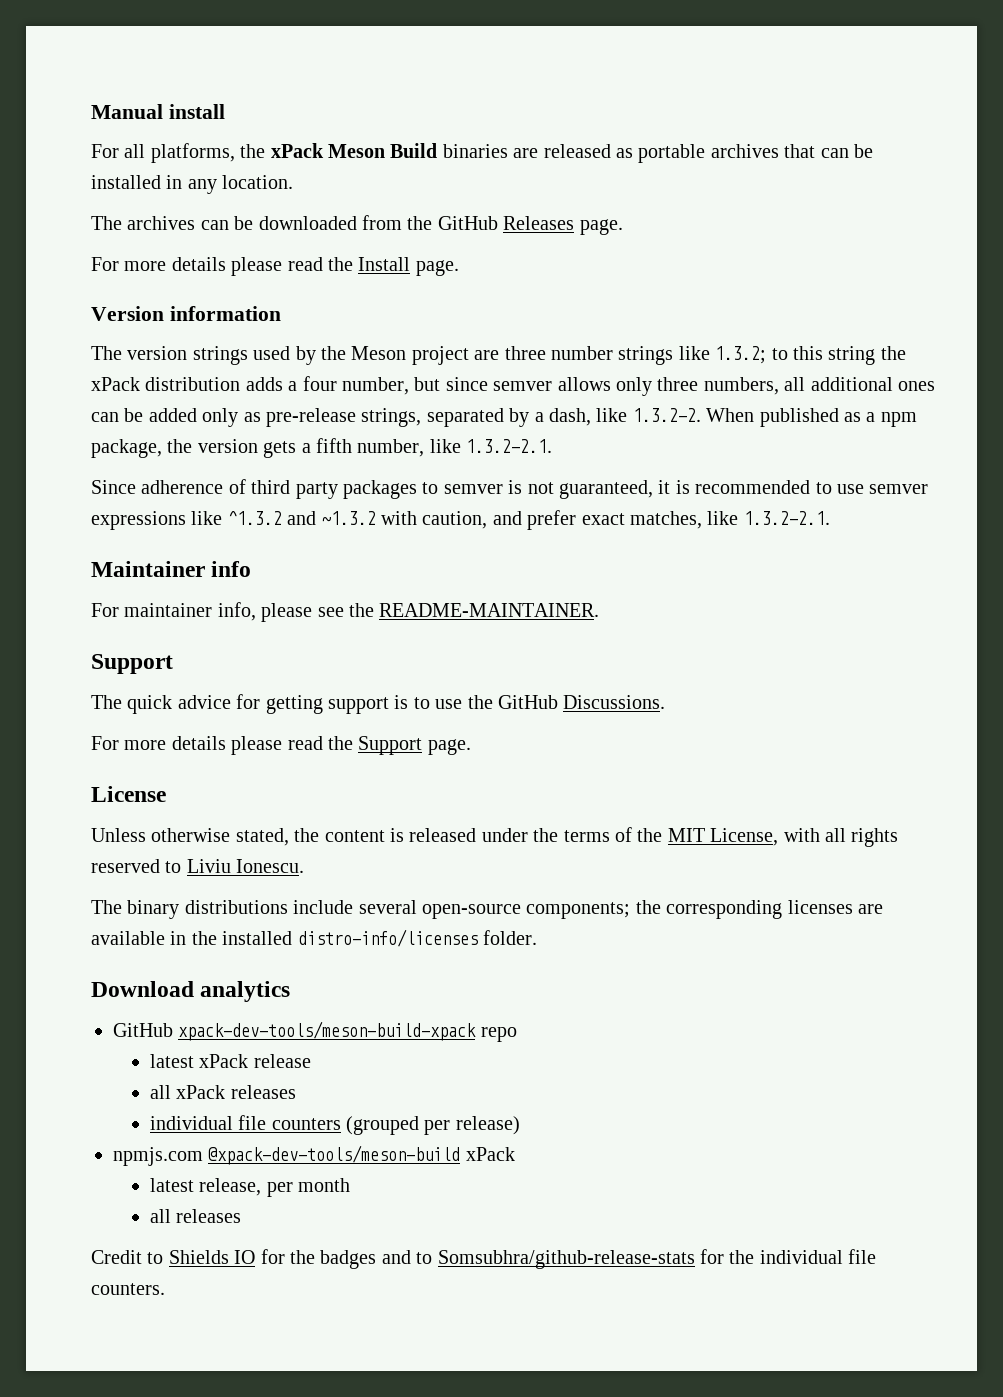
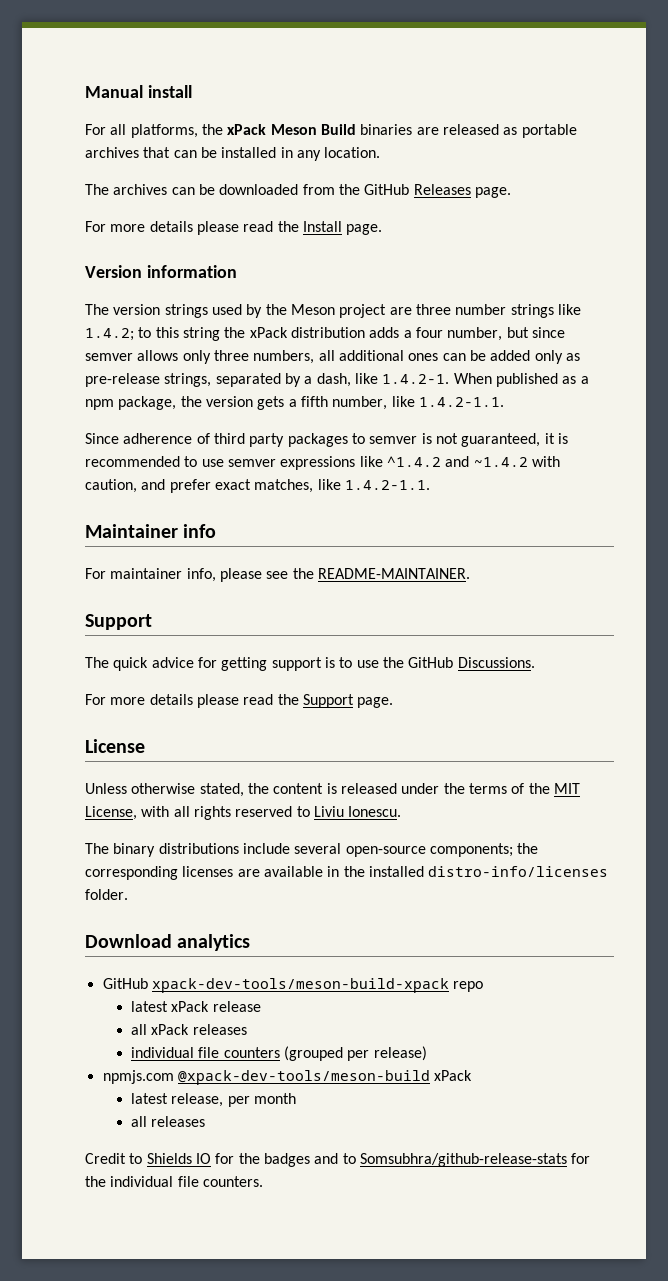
- The version strings used by the Meson project are three number strings like 1.3.2; to this string the xPack distribution adds a four number, but since semver allows only three numbers, all additional ones can be added only as pre-release strings, separated by a dash, like 1.3.2-2. When published as a npm package, the version gets a fifth number, like 1.3.2-2.1.
+ The version strings used by the Meson project are three number strings like 1.4.2; to this string the xPack distribution adds a four number, but since semver allows only three numbers, all additional ones can be added only as pre-release strings, separated by a dash, like 1.4.2-1. When published as a npm package, the version gets a fifth number, like 1.4.2-1.1.
- Since adherence of third party packages to semver is not guaranteed, it is recommended to use semver expressions like ^1.3.2 and ~1.3.2 with caution, and prefer exact matches, like 1.3.2-2.1.
+ Since adherence of third party packages to semver is not guaranteed, it is recommended to use semver expressions like ^1.4.2 and ~1.4.2 with caution, and prefer exact matches, like 1.4.2-1.1.

